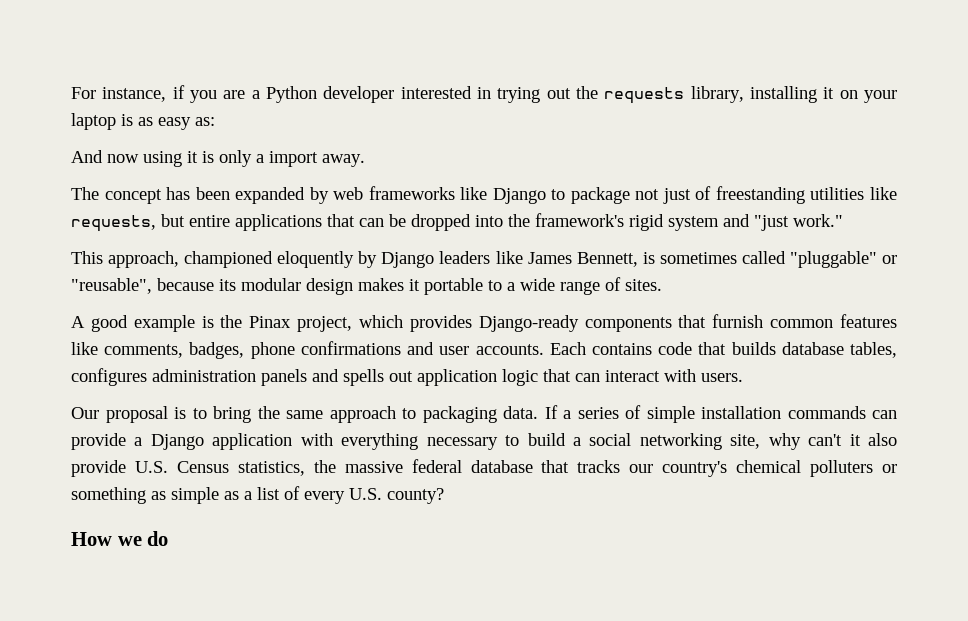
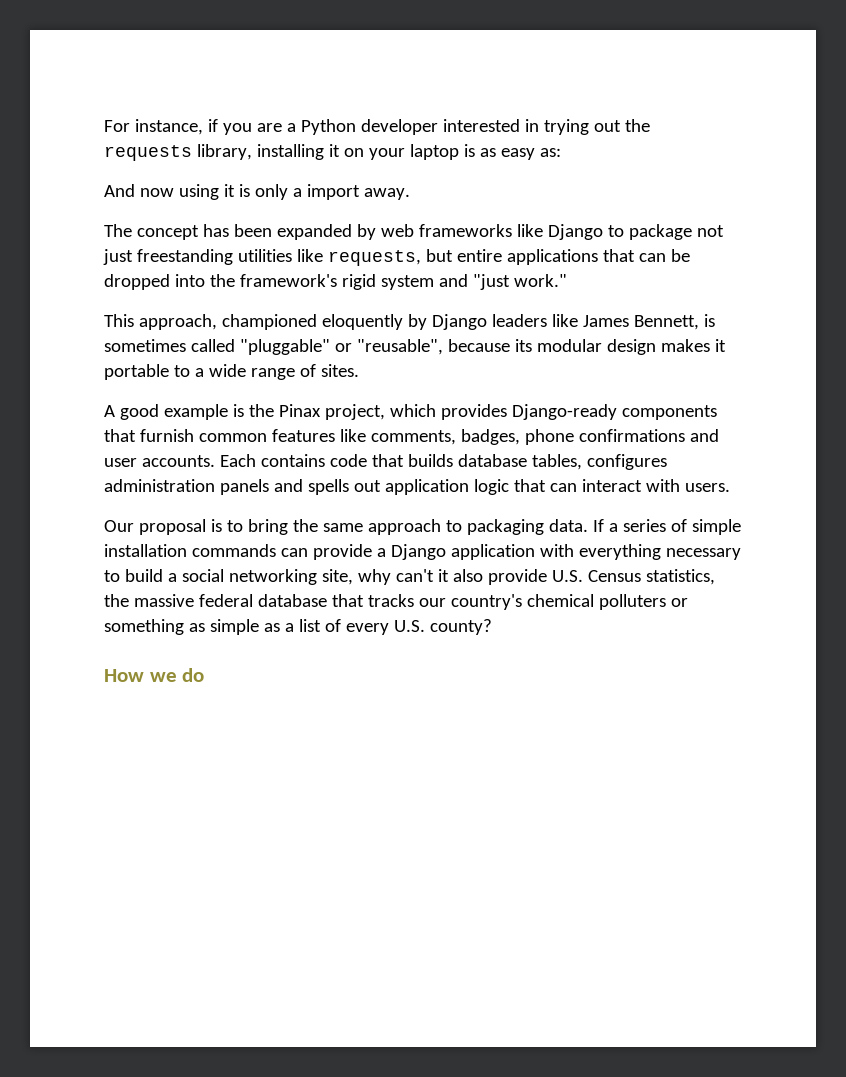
- The concept has been expanded by web frameworks like Django to package not just of freestanding utilities like requests, but entire applications that can be dropped into the framework's rigid system and "just work."
+ The concept has been expanded by web frameworks like Django to package not just freestanding utilities like requests, but entire applications that can be dropped into the framework's rigid system and "just work."

